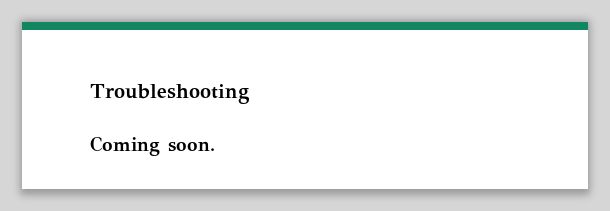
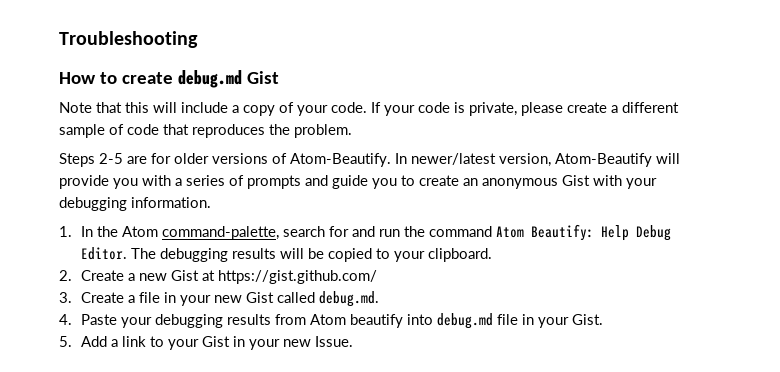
- Coming soon.
+ How to create debug.md Gist
+ Note that this will include a copy of your code. If your code is private, please create a different sample of code that reproduces the problem.
+ Steps 2-5 are for older versions of Atom-Beautify. In newer/latest version, Atom-Beautify will provide you with a series of prompts and guide you to create an anonymous Gist with your debugging information.
+ 1. In the Atom command-palette, search for and run the command Atom Beautify: Help Debug Editor. The debugging results will be copied to your clipboard.
+ 2. Create a new Gist at https://gist.github.com/
+ 3. Create a file in your new Gist called debug.md.
+ 4. Paste your debugging results from Atom beautify into debug.md file in your Gist.
+ 5. Add a link to your Gist in your new Issue.

